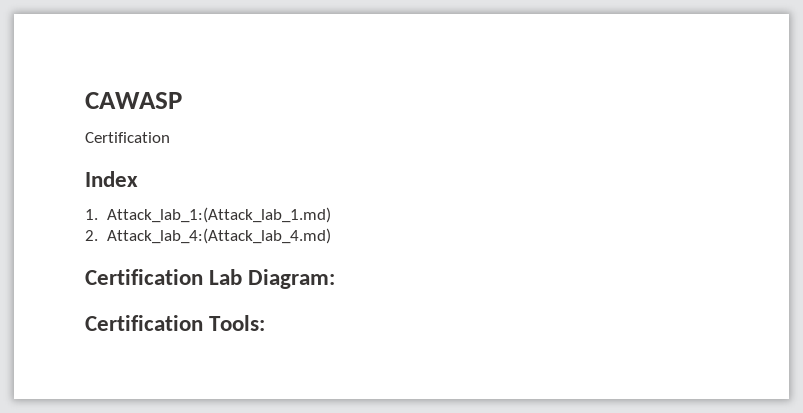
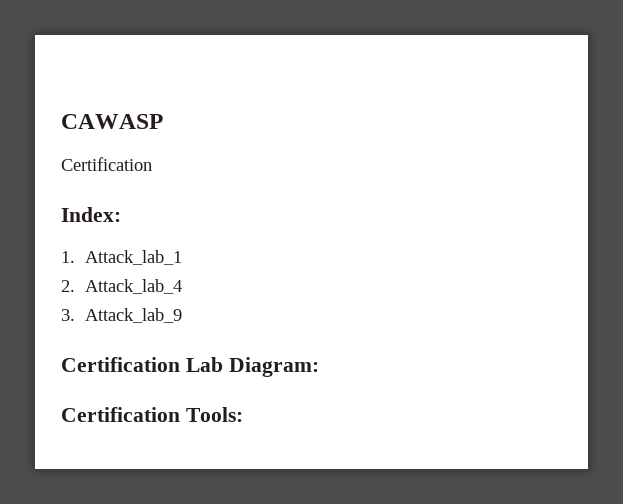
- Index
+ Index:
- 1. Attack_lab_1:(Attack_lab_1.md)
+ 1. Attack_lab_1
- 2. Attack_lab_4:(Attack_lab_4.md)
+ 2. Attack_lab_4
+ 3. Attack_lab_9

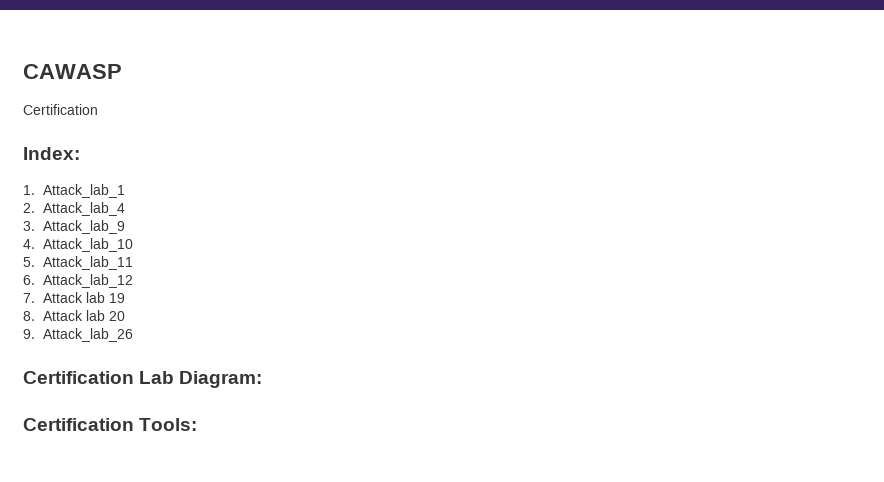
+ 4. Attack_lab_10
+ 5. Attack_lab_11
+ 6. Attack_lab_12
+ 7. Attack lab 19
+ 8. Attack lab 20
+ 9. Attack_lab_26

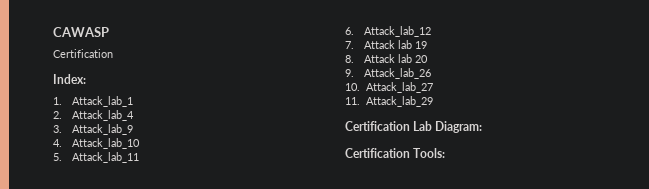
+ 10. Attack_lab_27
+ 11. Attack_lab_29

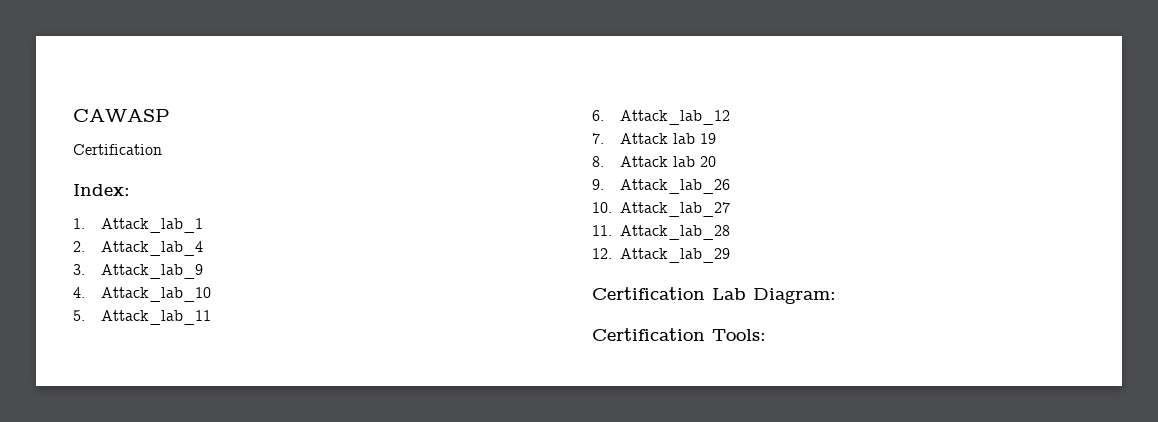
- 11. Attack_lab_29
+ 11. Attack_lab_28
+ 12. Attack_lab_29

